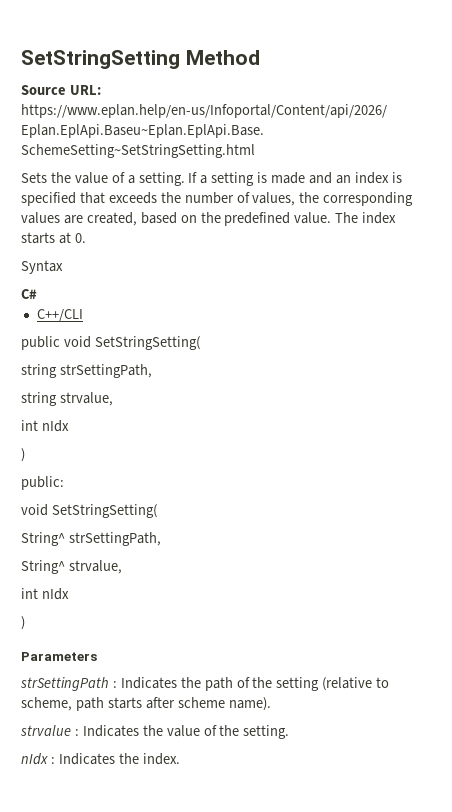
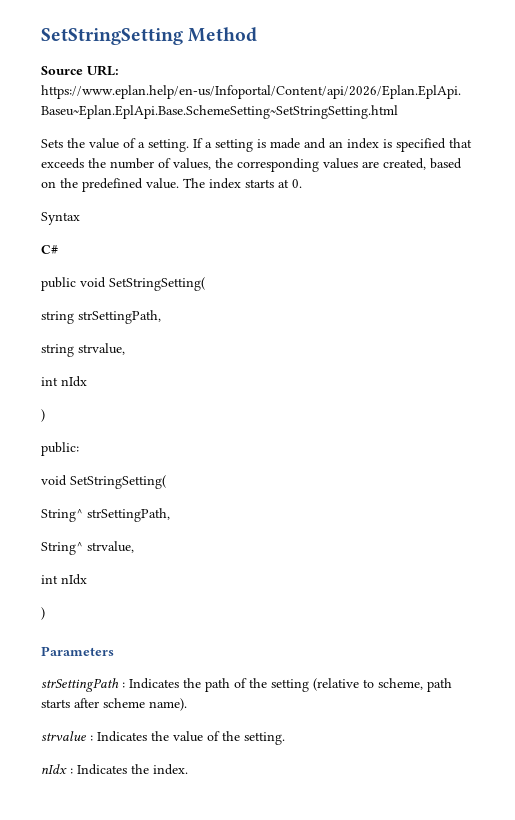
- C++/CLI

